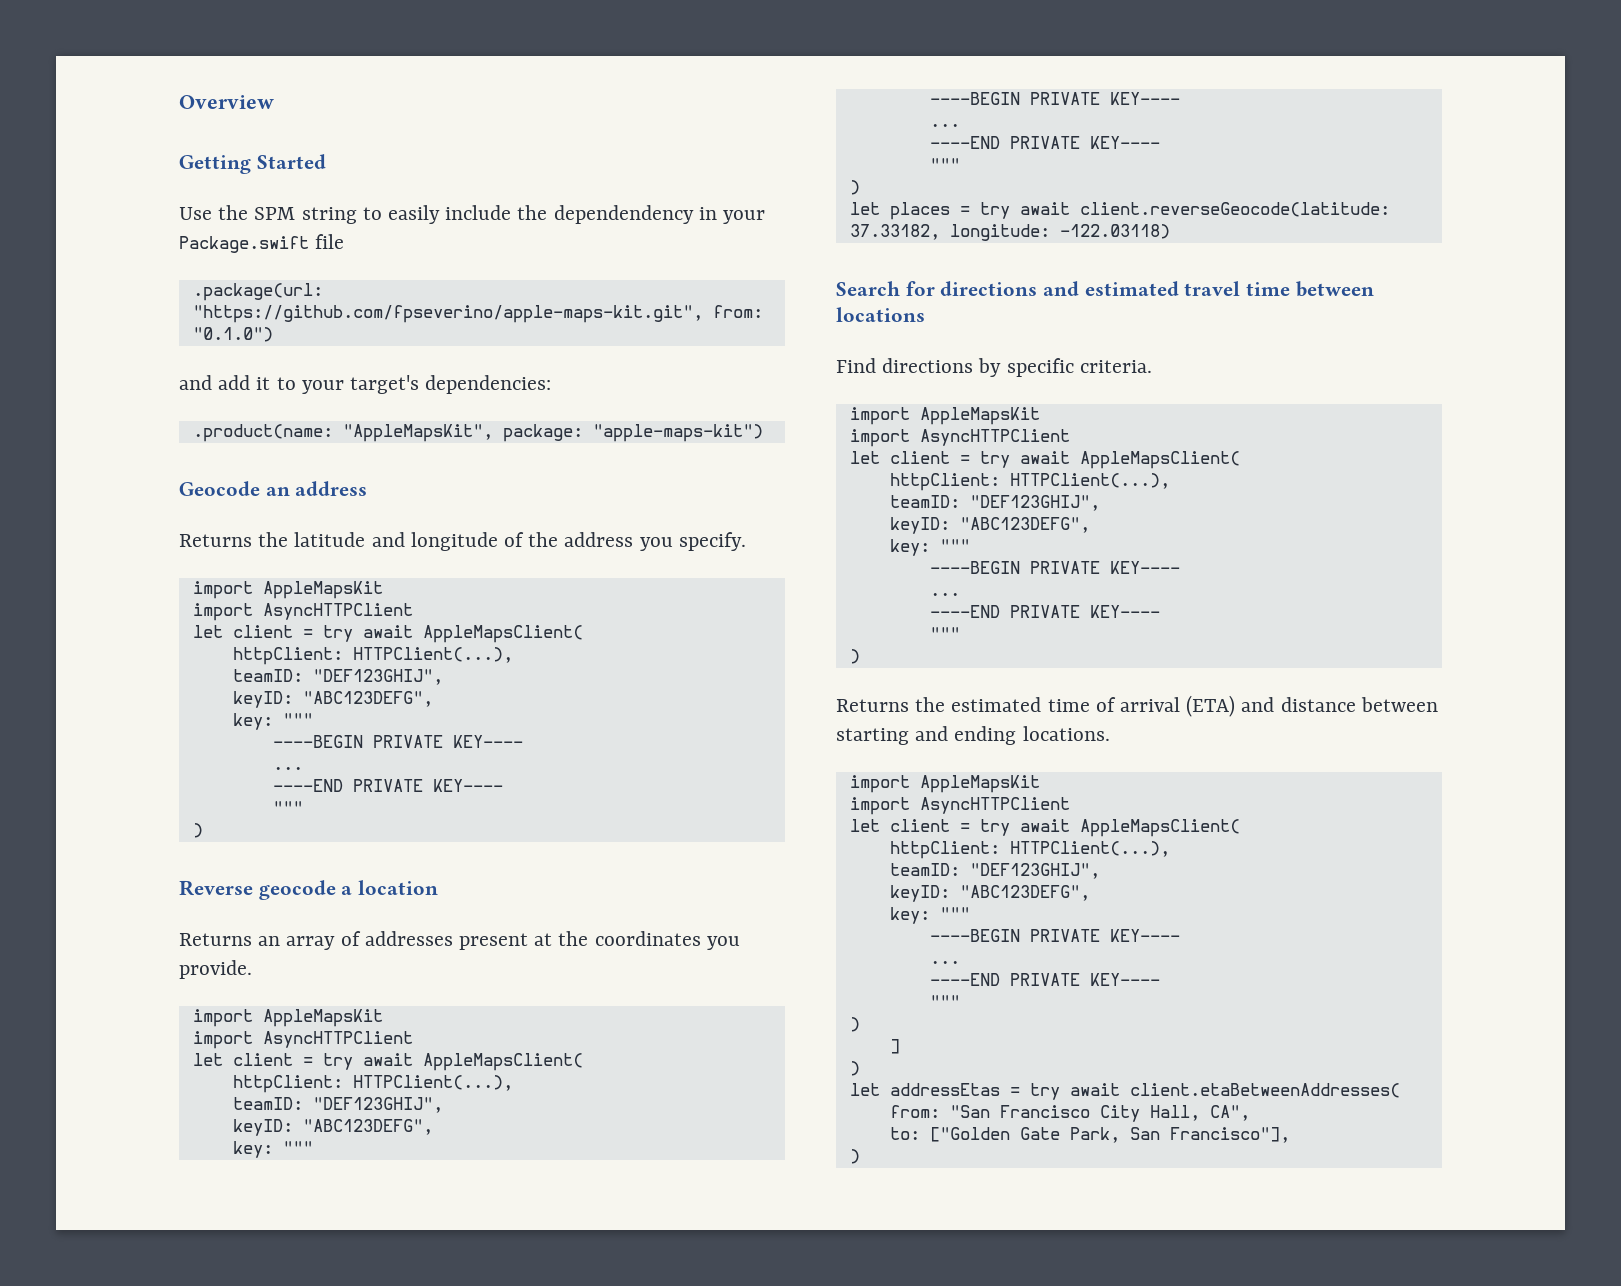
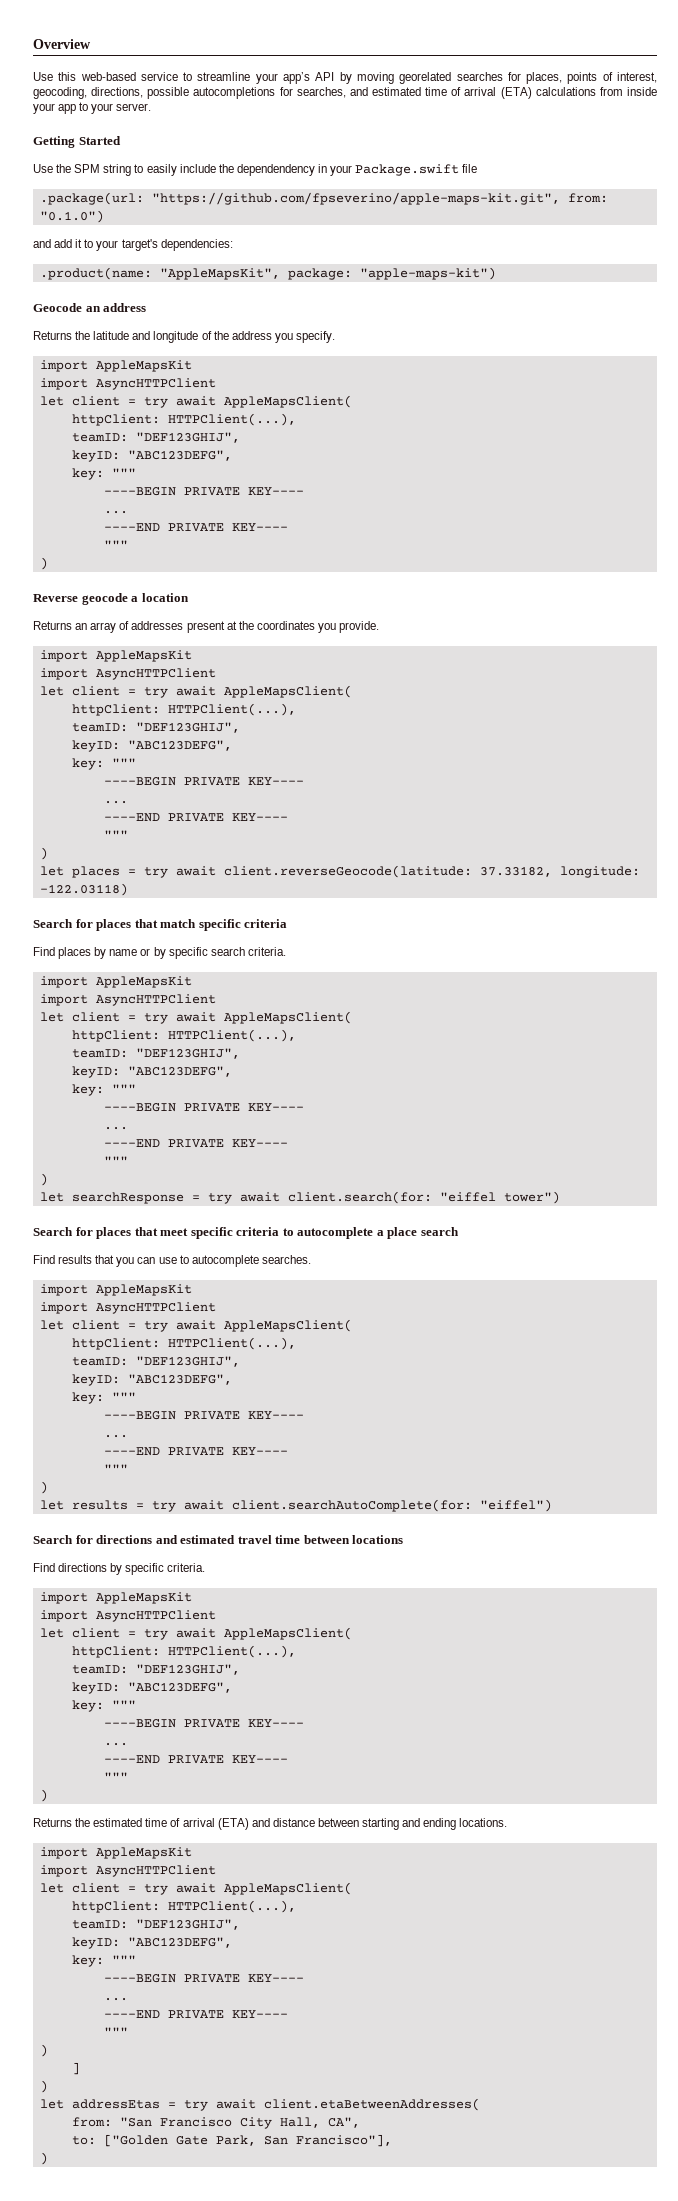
+ Use this web-based service to streamline your app’s API by moving georelated searches for places, points of interest, geocoding, directions, possible autocompletions for searches, and estimated time of arrival (ETA) calculations from inside your app to your server.
+ Search for places that match specific criteria
+ Find places by name or by specific search criteria.
+ import AppleMapsKit
+ import AsyncHTTPClient
+ let client = try await AppleMapsClient(
+ httpClient: HTTPClient(...),
+ teamID: "DEF123GHIJ",
+ keyID: "ABC123DEFG",
+ key: """
+ ----BEGIN PRIVATE KEY----
+ ...
+ ----END PRIVATE KEY----
+ """
+ )
+ let searchResponse = try await client.search(for: "eiffel tower")
+ Search for places that meet specific criteria to autocomplete a place search
+ Find results that you can use to autocomplete searches.
+ import AppleMapsKit
+ import AsyncHTTPClient
+ let client = try await AppleMapsClient(
+ httpClient: HTTPClient(...),
+ teamID: "DEF123GHIJ",
+ keyID: "ABC123DEFG",
+ key: """
+ ----BEGIN PRIVATE KEY----
+ ...
+ ----END PRIVATE KEY----
+ """
+ )
+ let results = try await client.searchAutoComplete(for: "eiffel")

